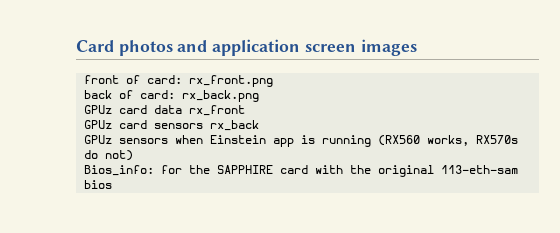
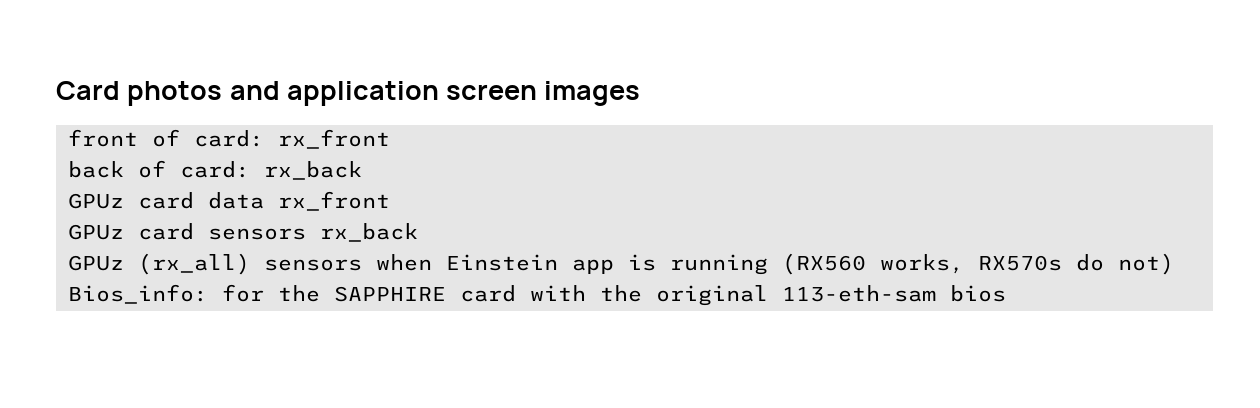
- front of card: rx_front.png
+ front of card: rx_front
- back of card: rx_back.png
+ back of card: rx_back
- GPUz sensors when Einstein app is running (RX560 works, RX570s do not)
+ GPUz (rx_all) sensors when Einstein app is running (RX560 works, RX570s do not)

